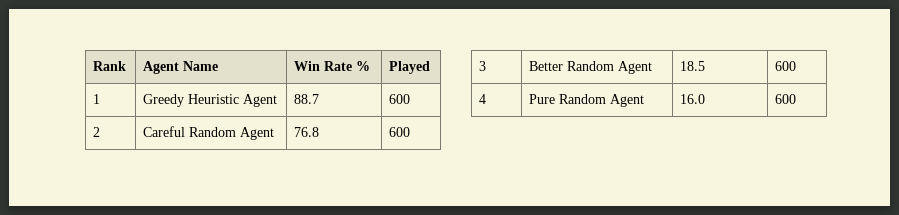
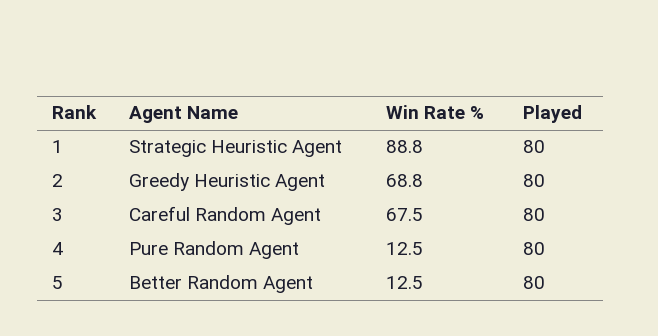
- 1 | Greedy Heuristic Agent | 88.7 | 600
- 2 | Careful Random Agent | 76.8 | 600
- 3 | Better Random Agent | 18.5 | 600
- 4 | Pure Random Agent | 16.0 | 600
+ 1 | Strategic Heuristic Agent | 88.8 | 80
+ 2 | Greedy Heuristic Agent | 68.8 | 80
+ 3 | Careful Random Agent | 67.5 | 80
+ 4 | Pure Random Agent | 12.5 | 80
+ 5 | Better Random Agent | 12.5 | 80

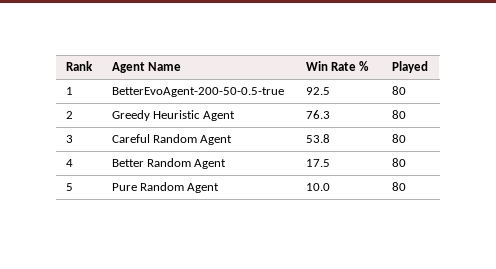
- 1 | Strategic Heuristic Agent | 88.8 | 80
+ 1 | BetterEvoAgent-200-50-0.5-true | 92.5 | 80
- 2 | Greedy Heuristic Agent | 68.8 | 80
+ 2 | Greedy Heuristic Agent | 76.3 | 80
- 3 | Careful Random Agent | 67.5 | 80
+ 3 | Careful Random Agent | 53.8 | 80
- 4 | Pure Random Agent | 12.5 | 80
+ 4 | Better Random Agent | 17.5 | 80
- 5 | Better Random Agent | 12.5 | 80
+ 5 | Pure Random Agent | 10.0 | 80

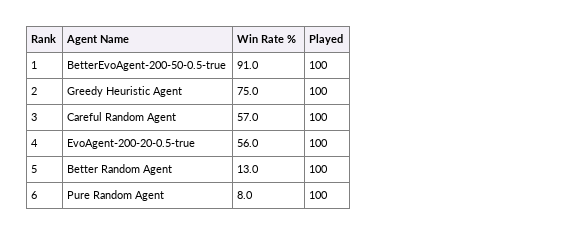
- 1 | BetterEvoAgent-200-50-0.5-true | 92.5 | 80
+ 1 | BetterEvoAgent-200-50-0.5-true | 91.0 | 100
- 2 | Greedy Heuristic Agent | 76.3 | 80
+ 2 | Greedy Heuristic Agent | 75.0 | 100
- 3 | Careful Random Agent | 53.8 | 80
+ 3 | Careful Random Agent | 57.0 | 100
- 4 | Better Random Agent | 17.5 | 80
- 5 | Pure Random Agent | 10.0 | 80
+ 4 | EvoAgent-200-20-0.5-true | 56.0 | 100
+ 5 | Better Random Agent | 13.0 | 100
+ 6 | Pure Random Agent | 8.0 | 100

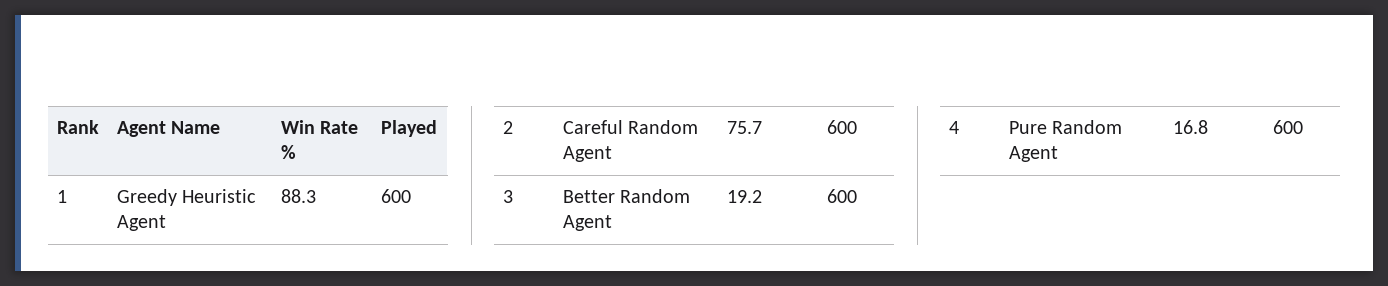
- 1 | BetterEvoAgent-200-50-0.5-true | 91.0 | 100
- 2 | Greedy Heuristic Agent | 75.0 | 100
- 3 | Careful Random Agent | 57.0 | 100
- 4 | EvoAgent-200-20-0.5-true | 56.0 | 100
- 5 | Better Random Agent | 13.0 | 100
- 6 | Pure Random Agent | 8.0 | 100
+ 1 | Greedy Heuristic Agent | 88.3 | 600
+ 2 | Careful Random Agent | 75.7 | 600
+ 3 | Better Random Agent | 19.2 | 600
+ 4 | Pure Random Agent | 16.8 | 600

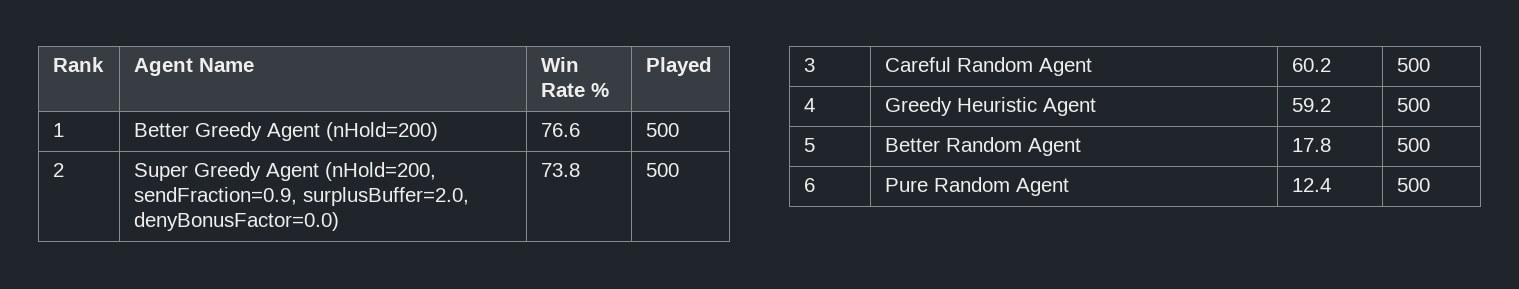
- 1 | Greedy Heuristic Agent | 88.3 | 600
- 2 | Careful Random Agent | 75.7 | 600
- 3 | Better Random Agent | 19.2 | 600
- 4 | Pure Random Agent | 16.8 | 600
+ 1 | Better Greedy Agent (nHold=200) | 76.6 | 500
+ 2 | Super Greedy Agent (nHold=200, sendFraction=0.9, surplusBuffer=2.0, denyBonusFactor=0.0) | 73.8 | 500
+ 3 | Careful Random Agent | 60.2 | 500
+ 4 | Greedy Heuristic Agent | 59.2 | 500
+ 5 | Better Random Agent | 17.8 | 500
+ 6 | Pure Random Agent | 12.4 | 500

